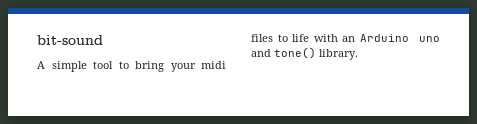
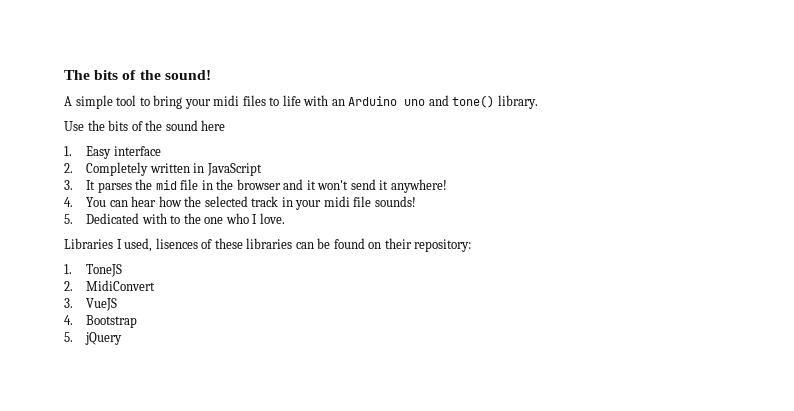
- bit-sound
+ The bits of the sound!
+ Use the bits of the sound here
+ 1. Easy interface
+ 2. Completely written in JavaScript
+ 3. It parses the mid file in the browser and it won't send it anywhere!
+ 4. You can hear how the selected track in your midi file sounds!
+ 5. Dedicated with to the one who I love.
+ Libraries I used, lisences of these libraries can be found on their repository:
+ 1. ToneJS
+ 2. MidiConvert
+ 3. VueJS
+ 4. Bootstrap
+ 5. jQuery

